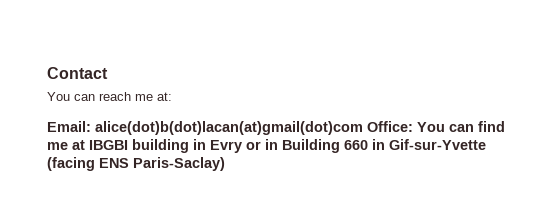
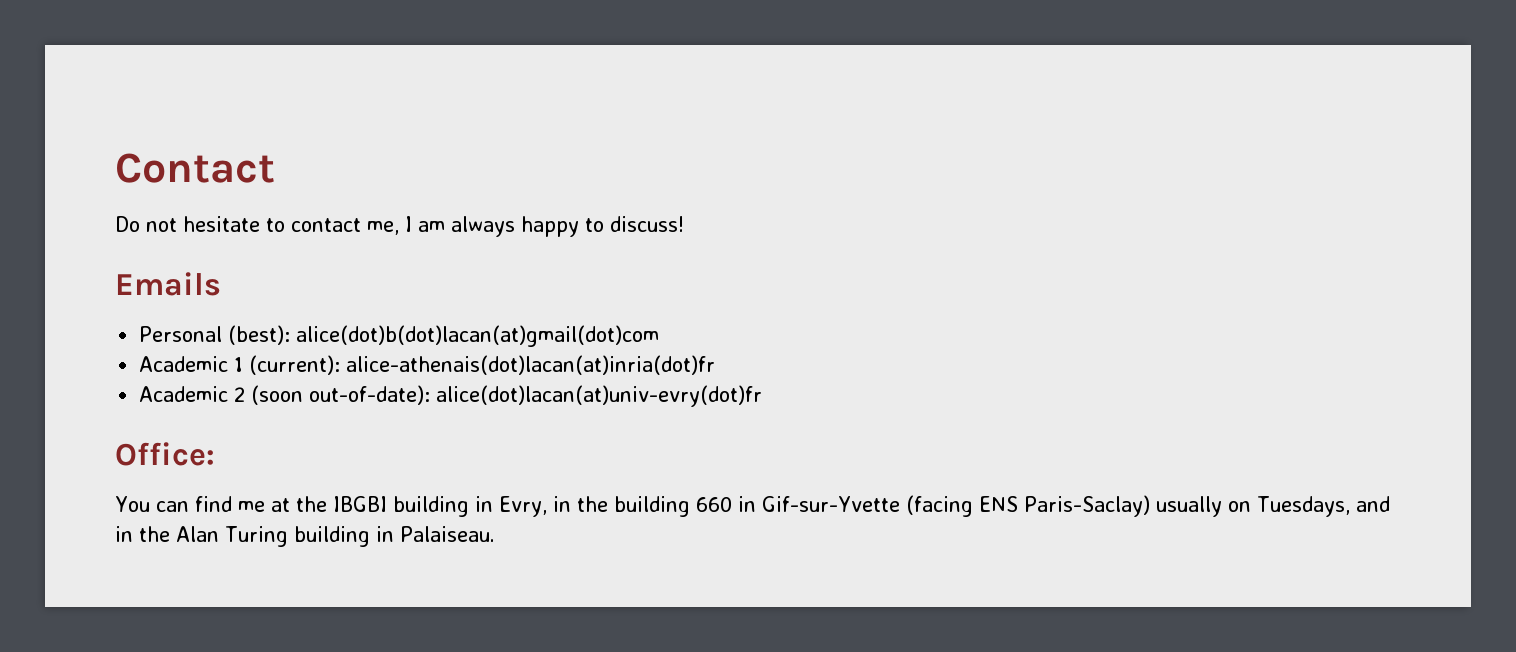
- You can reach me at:
- Email: alice(dot)b(dot)lacan(at)gmail(dot)com Office: You can find me at IBGBI building in Evry or in Building 660 in Gif-sur-Yvette (facing ENS Paris-Saclay)
+ Do not hesitate to contact me, I am always happy to discuss!
+ Emails
+ Personal (best): alice(dot)b(dot)lacan(at)gmail(dot)com
+ Academic 1 (current): alice-athenais(dot)lacan(at)inria(dot)fr
+ Academic 2 (soon out-of-date): alice(dot)lacan(at)univ-evry(dot)fr
+ Office:
+ You can find me at the IBGBI building in Evry, in the building 660 in Gif-sur-Yvette (facing ENS Paris-Saclay) usually on Tuesdays, and in the Alan Turing building in Palaiseau.

